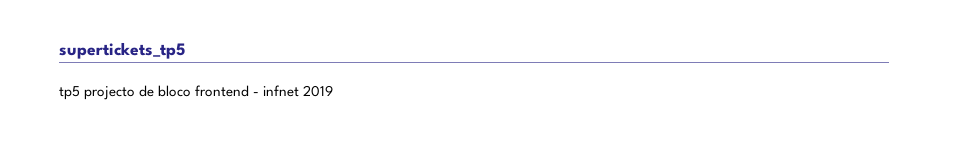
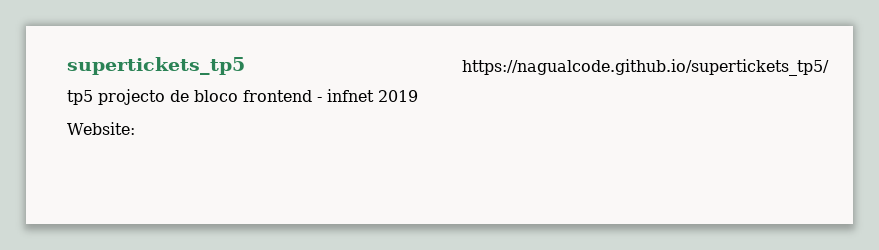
+ Website: https://nagualcode.github.io/supertickets_tp5/

